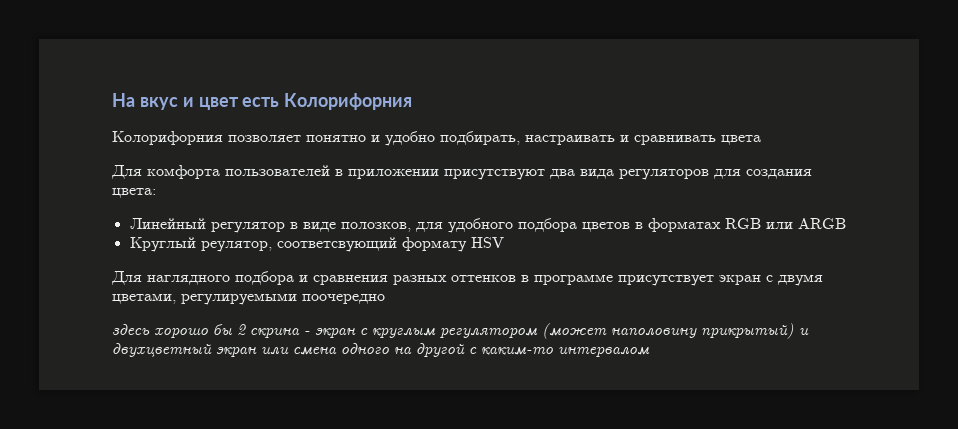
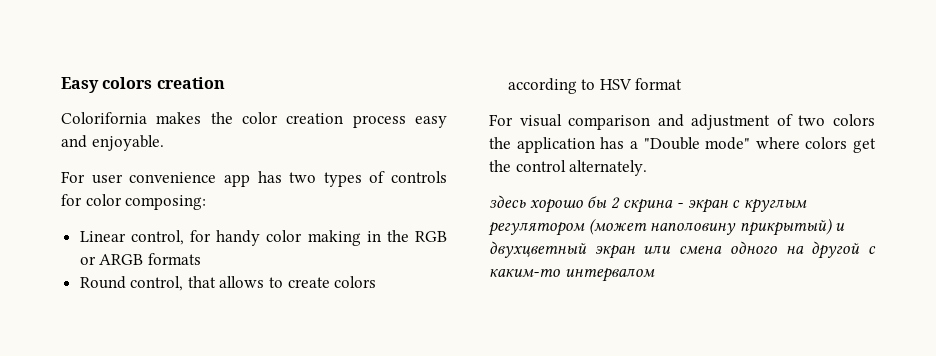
- На вкус и цвет есть Колорифорния
- Колорифорния позволяет понятно и удобно подбирать, настраивать и сравнивать цвета
- Для комфорта пользователей в приложении присутствуют два вида регуляторов для создания цвета:
- Линейный регулятор в виде полозков, для удобного подбора цветов в форматах RGB или ARGB
- Круглый реулятор, соответсвующий формату HSV
- Для наглядного подбора и сравнения разных оттенков в программе присутствует экран с двумя цветами, регулируемыми поочередно
+ Easy colors creation
+ Colorifornia makes the color creation process easy and enjoyable.
+ For user convenience app has two types of controls for color composing:
+ Linear control, for handy color making in the RGB or ARGB formats
+ Round control, that allows to create colors according to HSV format
+ For visual comparison and adjustment of two colors the application has a "Double mode" where colors get the control alternately.

